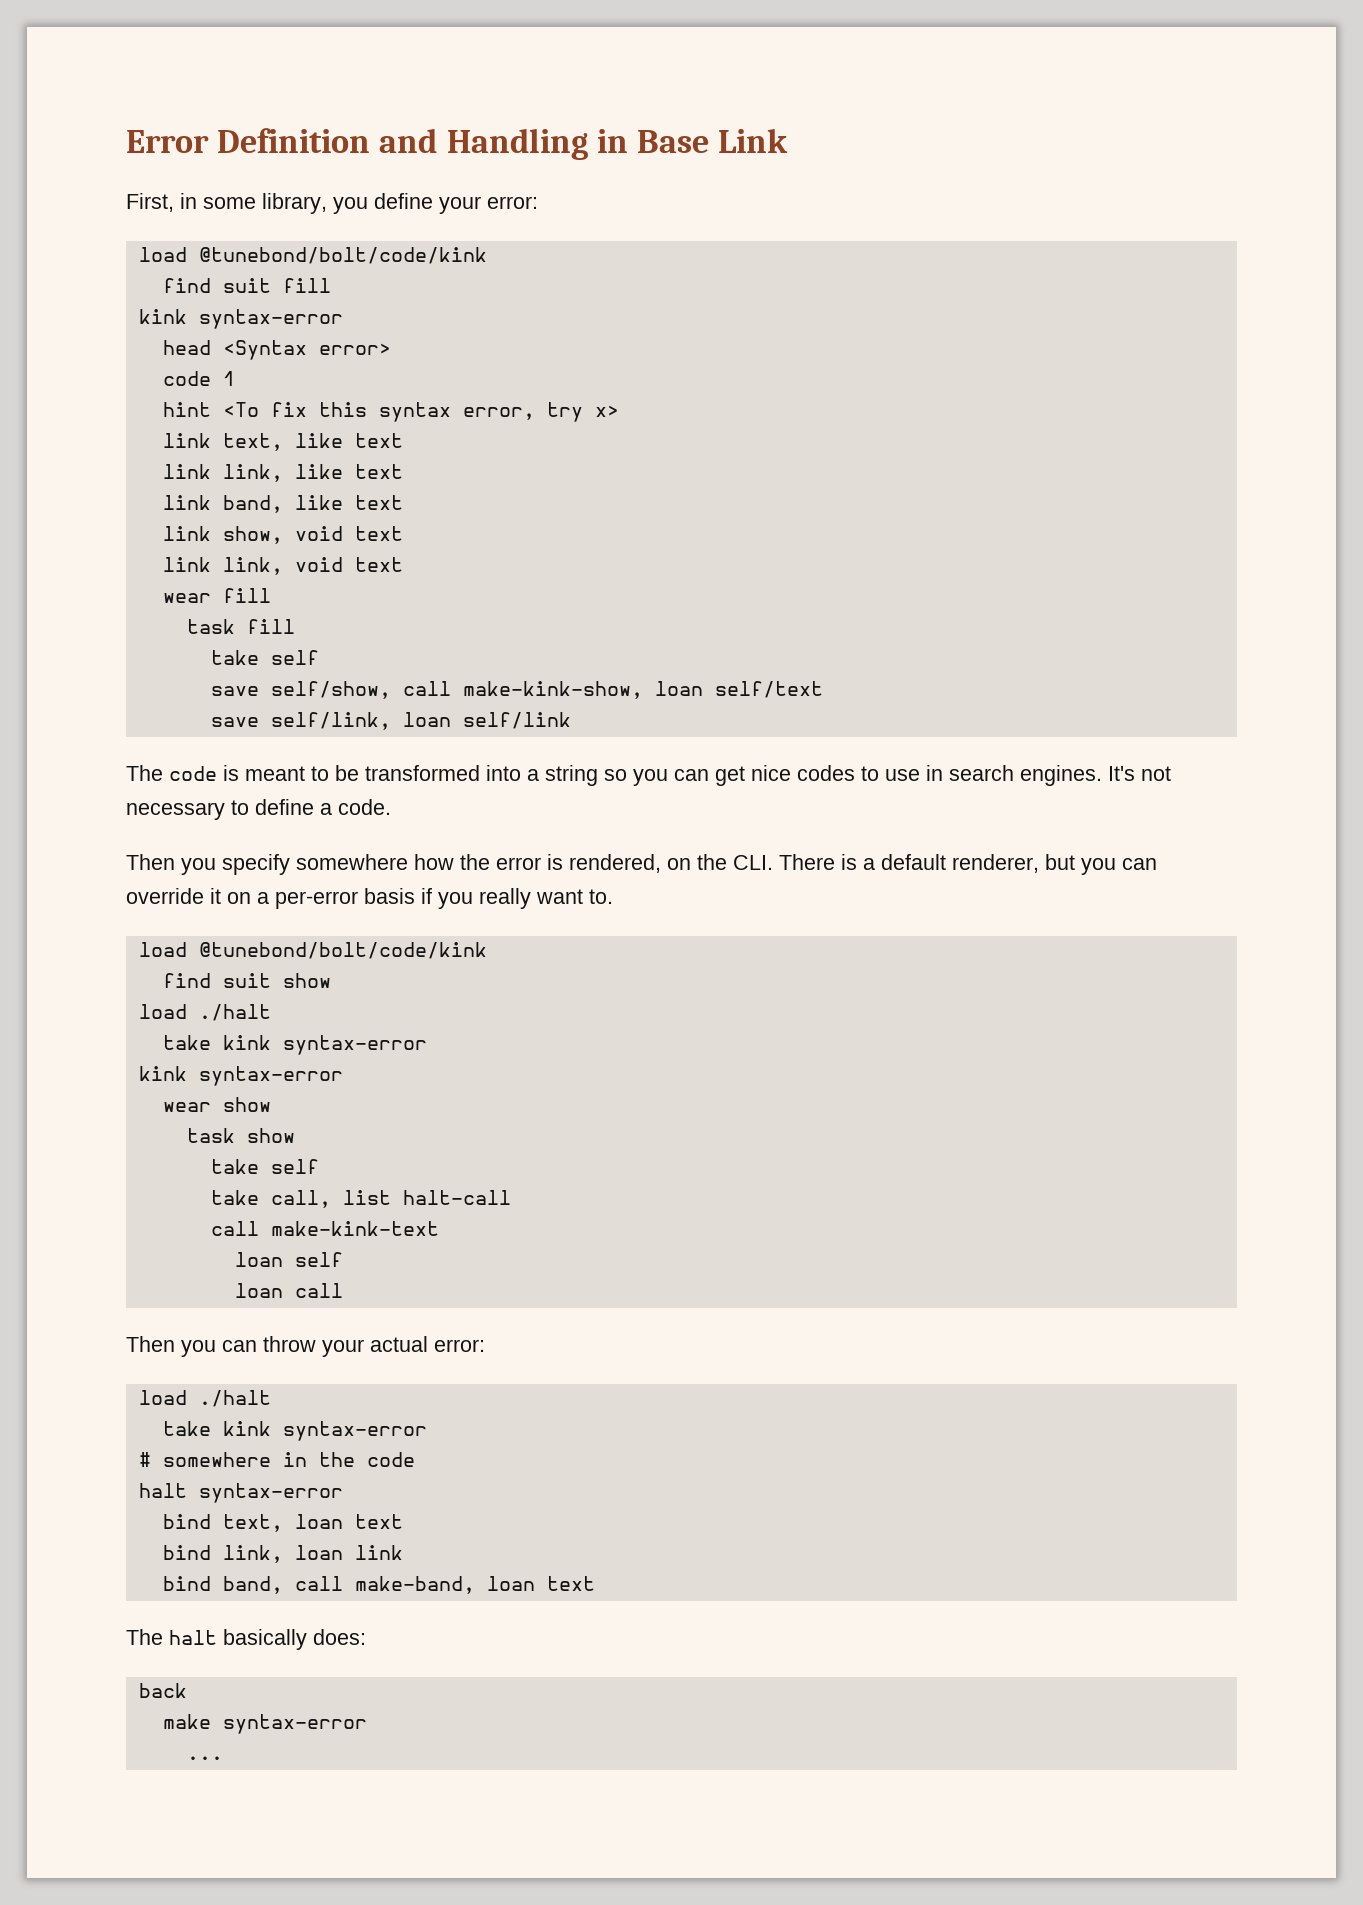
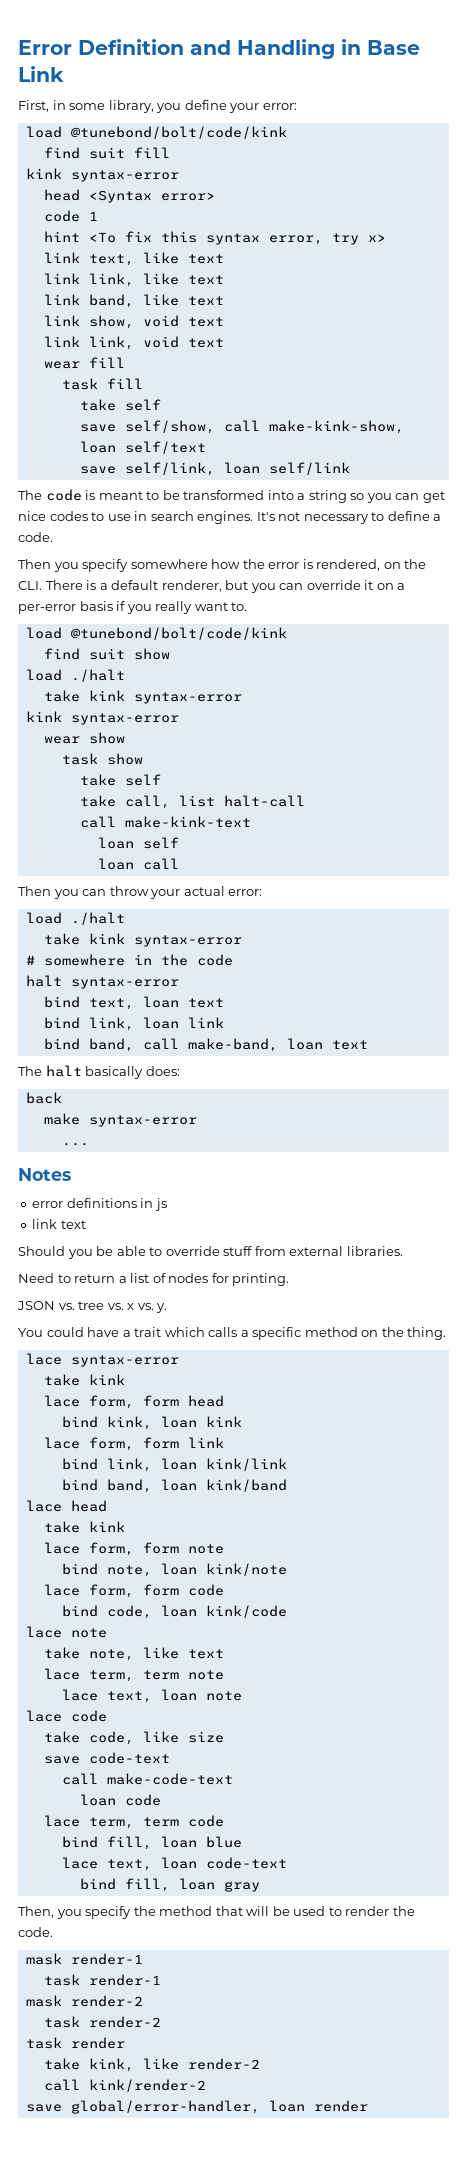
+ Notes
+ error definitions in js
+ link text
+ Should you be able to override stuff from external libraries.
+ Need to return a list of nodes for printing.
+ JSON vs. tree vs. x vs. y.
+ You could have a trait which calls a specific method on the thing.
+ lace syntax-error
+ take kink
+ lace form, form head
+ bind kink, loan kink
+ lace form, form link
+ bind link, loan kink/link
+ bind band, loan kink/band
+ lace head
+ take kink
+ lace form, form note
+ bind note, loan kink/note
+ lace form, form code
+ bind code, loan kink/code
+ lace note
+ take note, like text
+ lace term, term note
+ lace text, loan note
+ lace code
+ take code, like size
+ save code-text
+ call make-code-text
+ loan code
+ lace term, term code
+ bind fill, loan blue
+ lace text, loan code-text
+ bind fill, loan gray
+ Then, you specify the method that will be used to render the code.
+ mask render-1
+ task render-1
+ mask render-2
+ task render-2
+ task render
+ take kink, like render-2
+ call kink/render-2
+ save global/error-handler, loan render

